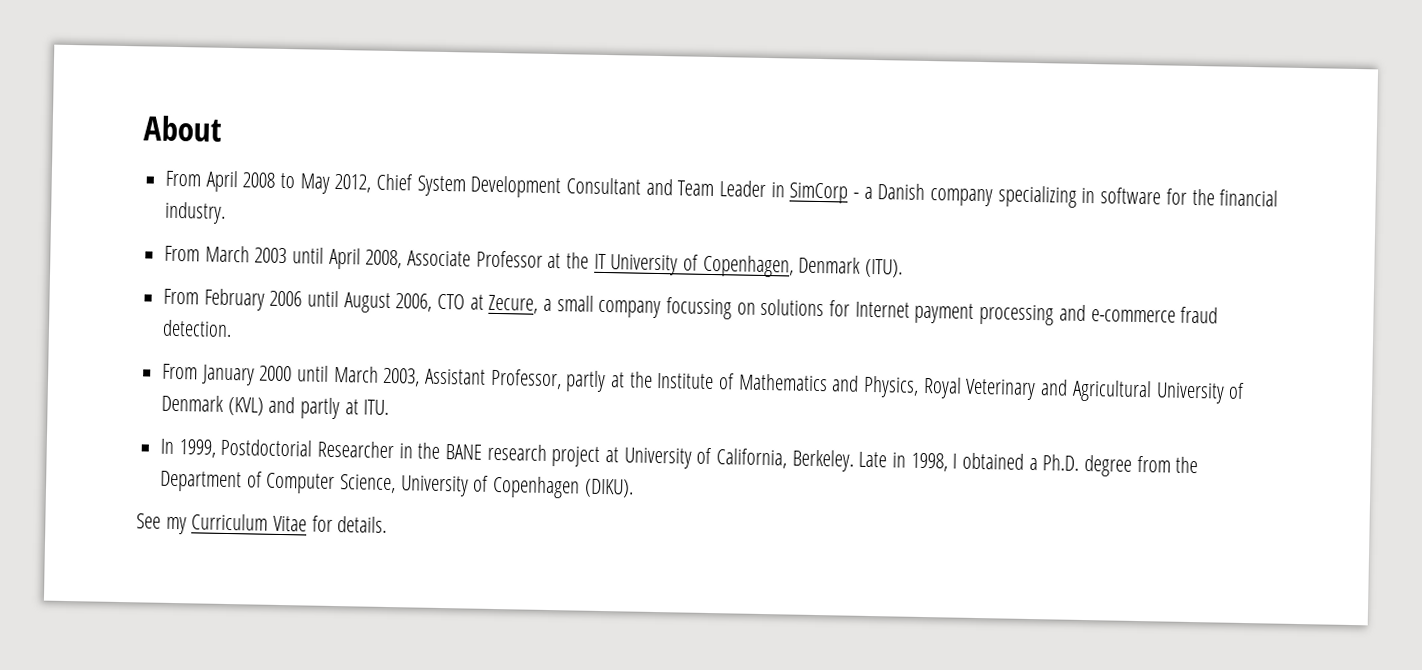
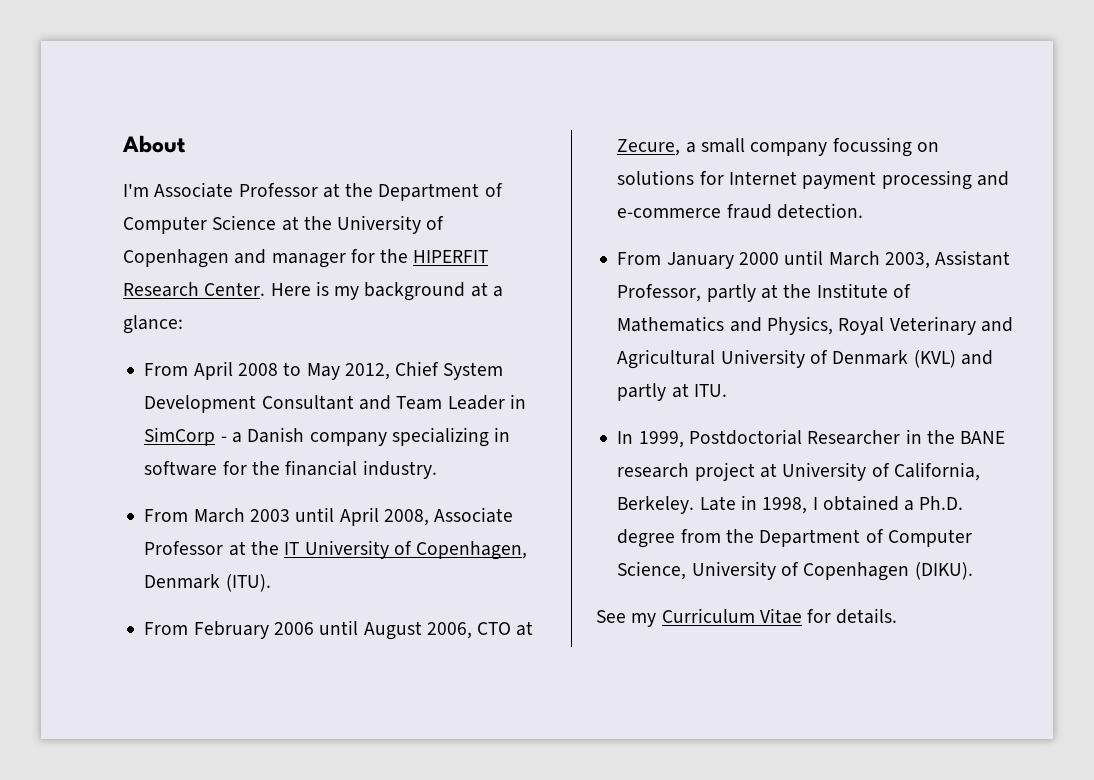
+ I'm Associate Professor at the Department of Computer Science at the University of Copenhagen and manager for the HIPERFIT Research Center. Here is my background at a glance:

